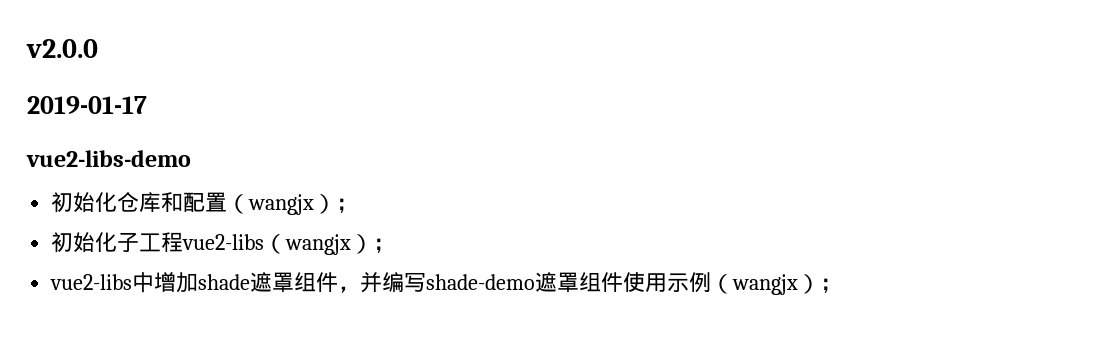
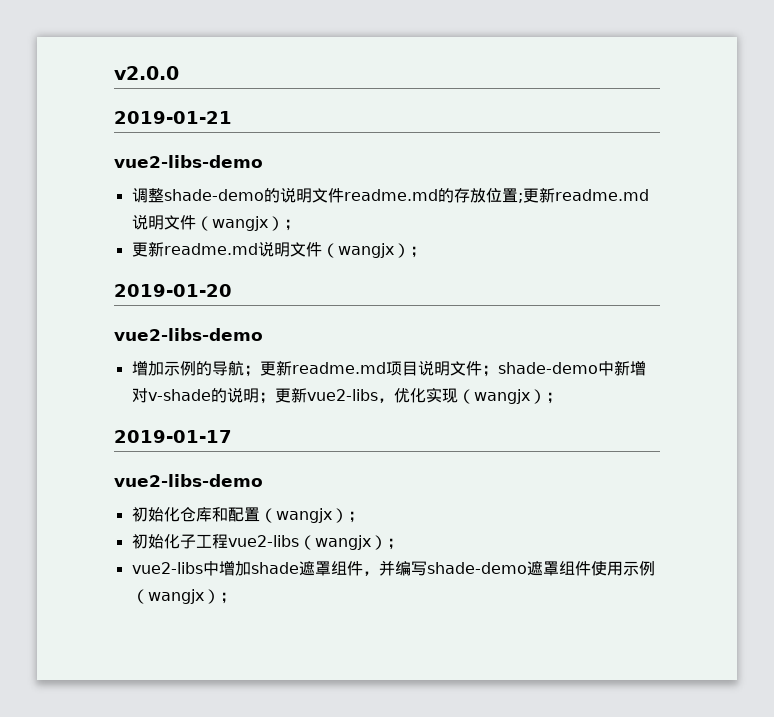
+ 2019-01-21
+ vue2-libs-demo
+ 调整shade-demo的说明文件readme.md的存放位置;更新readme.md说明文件（wangjx）；
+ 更新readme.md说明文件（wangjx）；
+ 2019-01-20
+ vue2-libs-demo
+ 增加示例的导航；更新readme.md项目说明文件；shade-demo中新增对v-shade的说明；更新vue2-libs，优化实现（wangjx）；

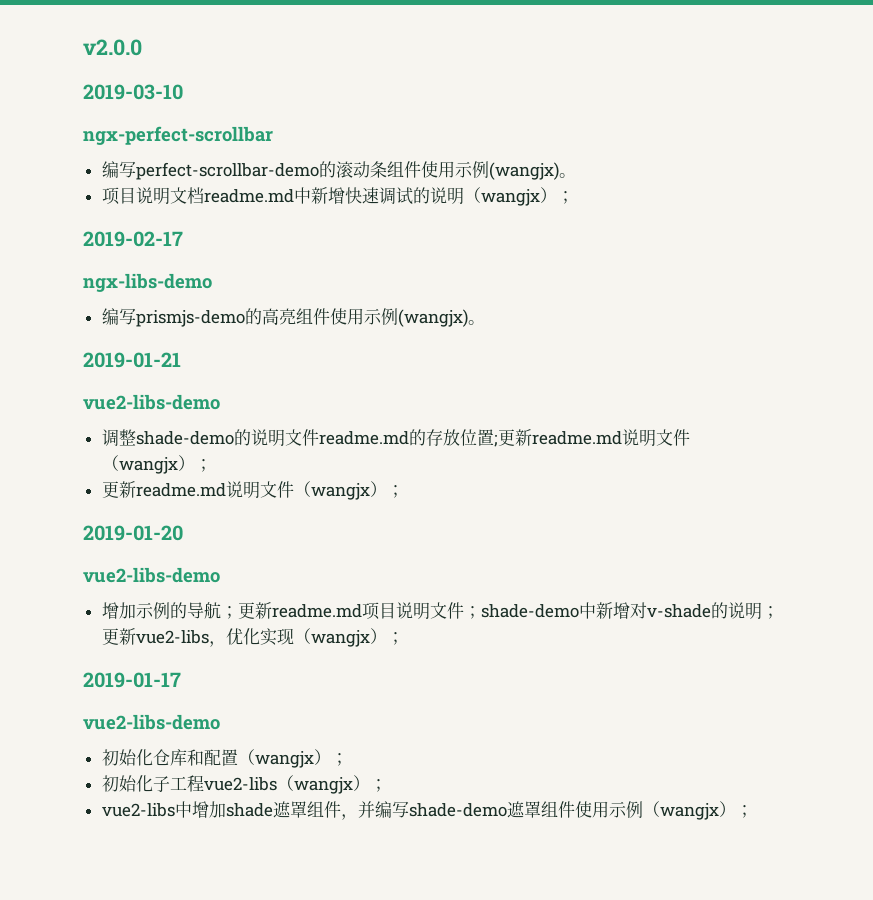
+ 2019-03-10
+ ngx-perfect-scrollbar
+ 编写perfect-scrollbar-demo的滚动条组件使用示例(wangjx)。
+ 项目说明文档readme.md中新增快速调试的说明（wangjx）；
+ 2019-02-17
+ ngx-libs-demo
+ 编写prismjs-demo的高亮组件使用示例(wangjx)。

